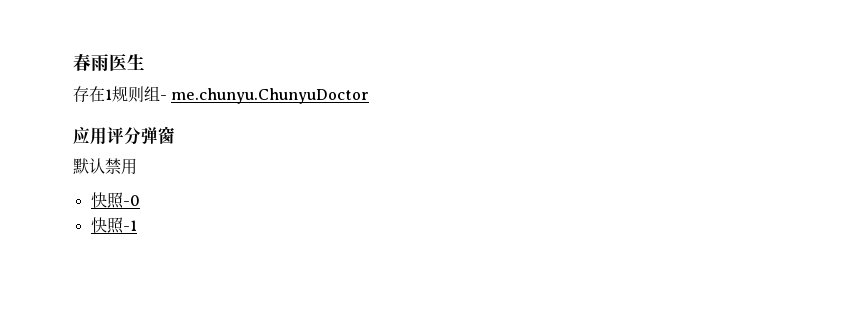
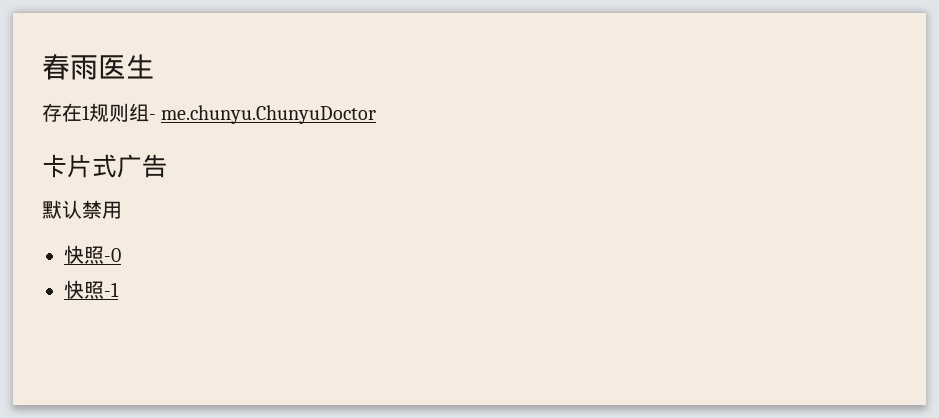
- 应用评分弹窗
+ 卡片式广告

